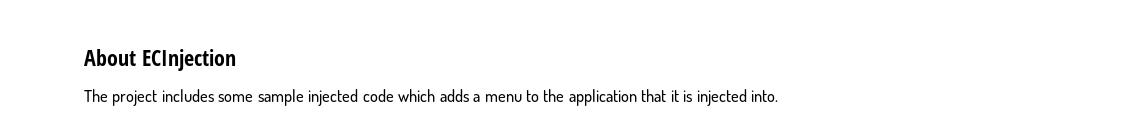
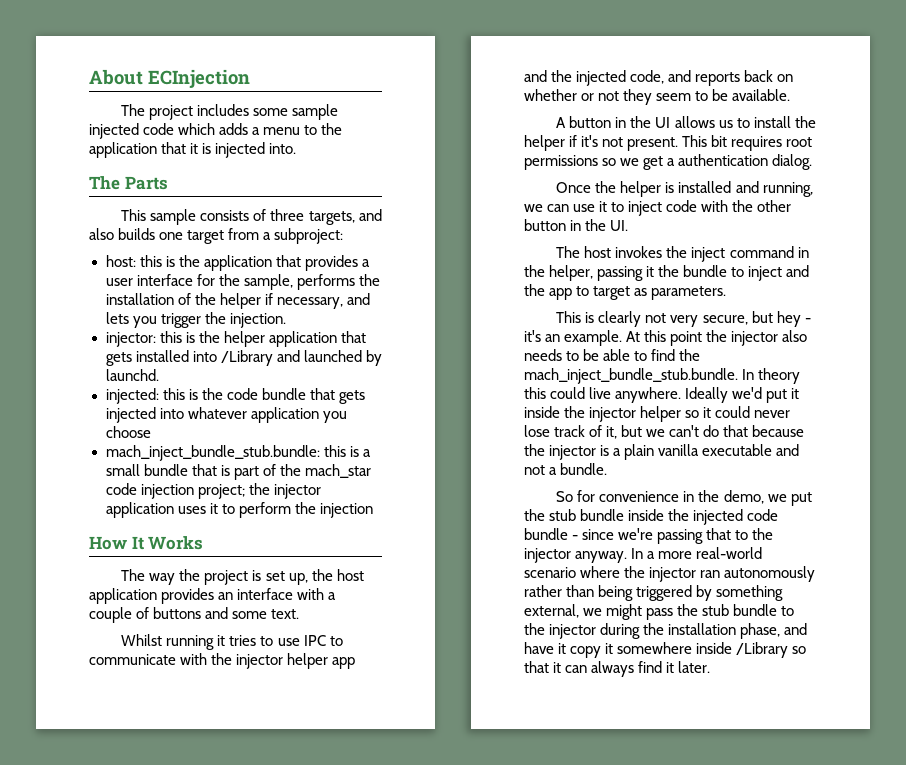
+ The Parts
+ This sample consists of three targets, and also builds one target from a subproject:
+ host: this is the application that provides a user interface for the sample, performs the installation of the helper if necessary, and lets you trigger the injection.
+ injector: this is the helper application that gets installed into /Library and launched by launchd.
+ injected: this is the code bundle that gets injected into whatever application you choose
+ mach_inject_bundle_stub.bundle: this is a small bundle that is part of the mach_star code injection project; the injector application uses it to perform the injection
+ How It Works
+ The way the project is set up, the host application provides an interface with a couple of buttons and some text.
+ Whilst running it tries to use IPC to communicate with the injector helper app and the injected code, and reports back on whether or not they seem to be available.
+ A button in the UI allows us to install the helper if it's not present. This bit requires root permissions so we get a authentication dialog.
+ Once the helper is installed and running, we can use it to inject code with the other button in the UI.
+ The host invokes the inject command in the helper, passing it the bundle to inject and the app to target as parameters.
+ This is clearly not very secure, but hey - it's an example. At this point the injector also needs to be able to find the mach_inject_bundle_stub.bundle. In theory this could live anywhere. Ideally we'd put it inside the injector helper so it could never lose track of it, but we can't do that because the injector is a plain vanilla executable and not a bundle.
+ So for convenience in the demo, we put the stub bundle inside the injected code bundle - since we're passing that to the injector anyway. In a more real-world scenario where the injector ran autonomously rather than being triggered by something external, we might pass the stub bundle to the injector during the installation phase, and have it copy it somewhere inside /Library so that it can always find it later.

